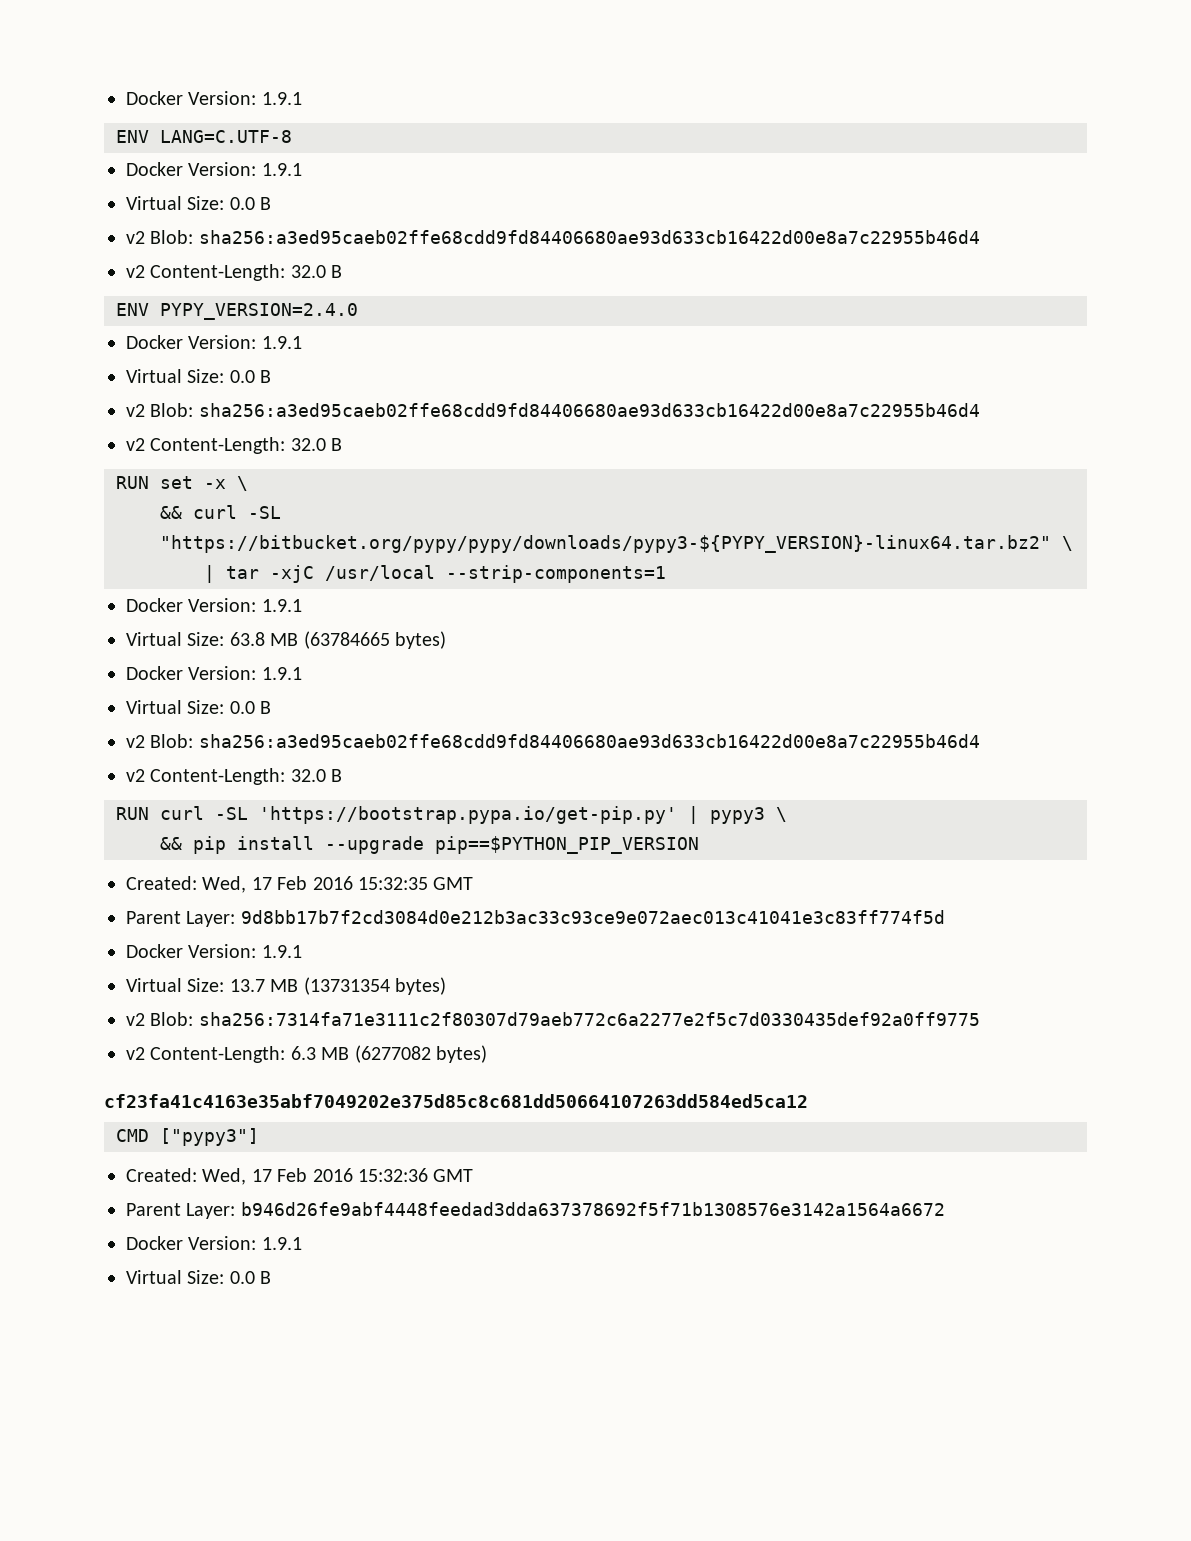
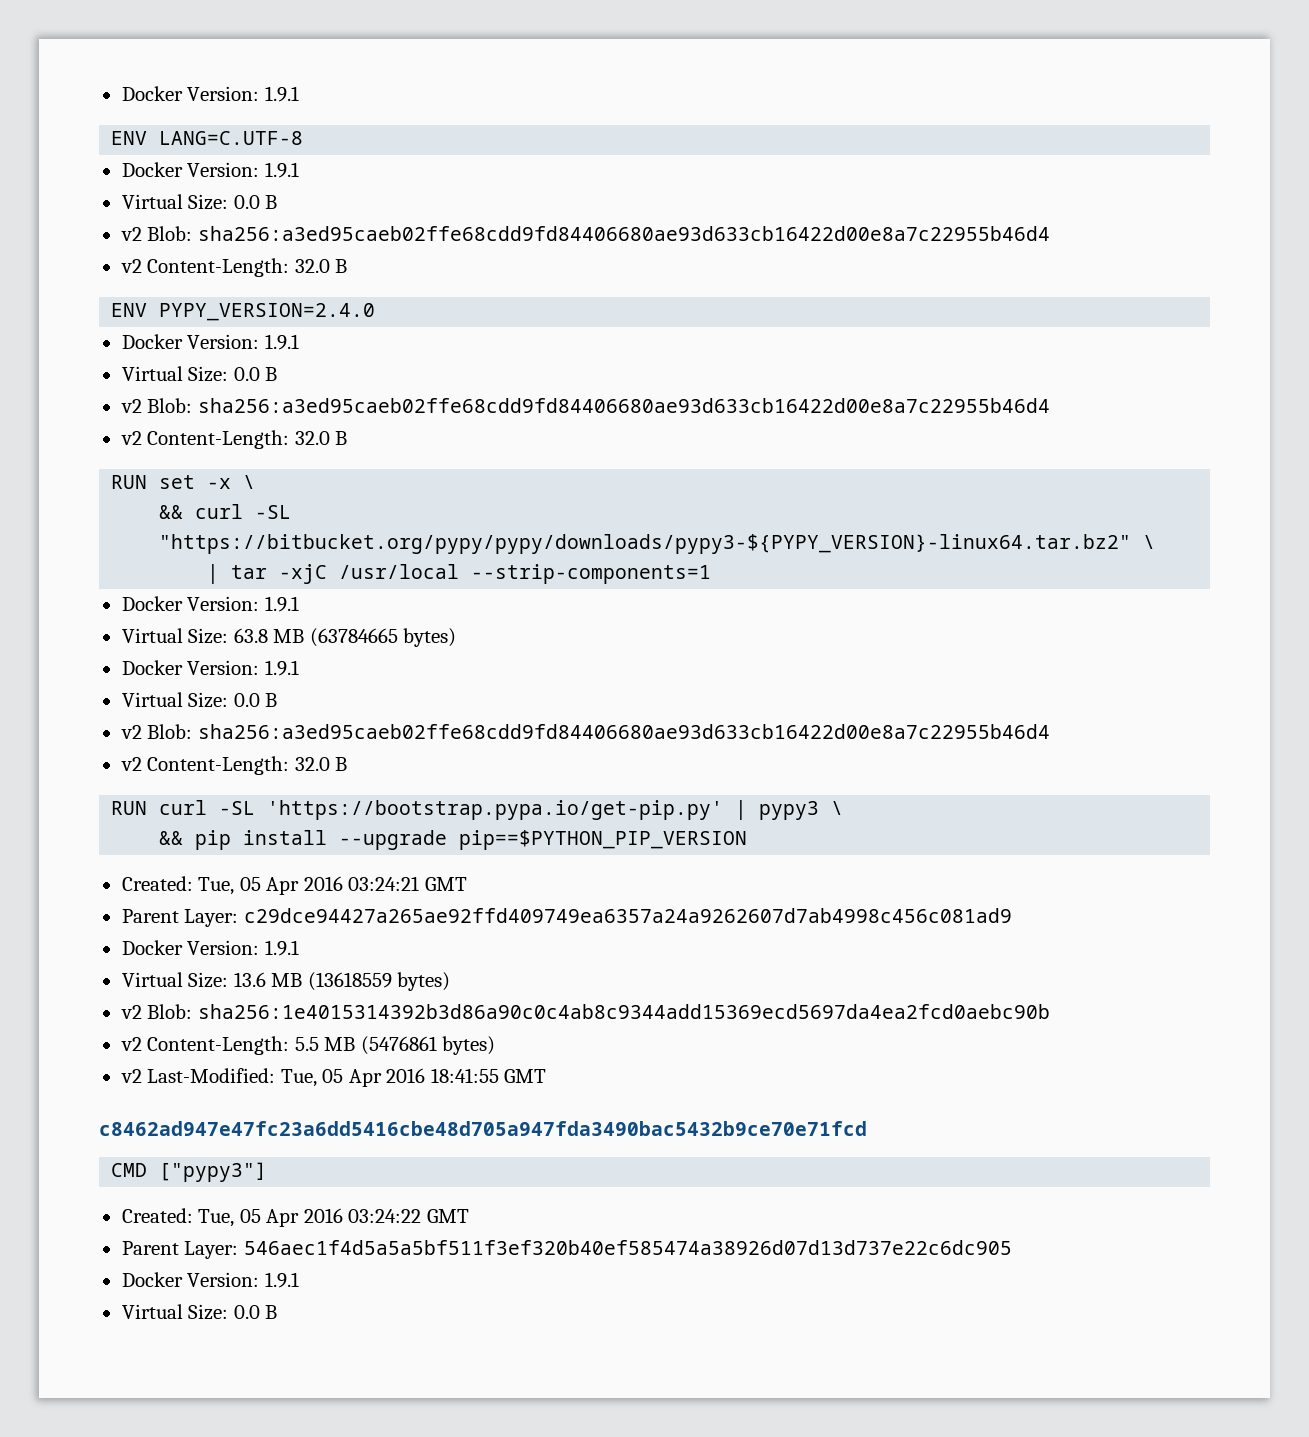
- Created: Wed, 17 Feb 2016 15:32:35 GMT
- Parent Layer: 9d8bb17b7f2cd3084d0e212b3ac33c93ce9e072aec013c41041e3c83ff774f5d
+ Created: Tue, 05 Apr 2016 03:24:21 GMT
+ Parent Layer: c29dce94427a265ae92ffd409749ea6357a24a9262607d7ab4998c456c081ad9
  Docker Version: 1.9.1
- Virtual Size: 13.7 MB (13731354 bytes)
+ Virtual Size: 13.6 MB (13618559 bytes)
- v2 Blob: sha256:7314fa71e3111c2f80307d79aeb772c6a2277e2f5c7d0330435def92a0ff9775
- v2 Content-Length: 6.3 MB (6277082 bytes)
- cf23fa41c4163e35abf7049202e375d85c8c681dd50664107263dd584ed5ca12
+ v2 Blob: sha256:1e4015314392b3d86a90c0c4ab8c9344add15369ecd5697da4ea2fcd0aebc90b
+ v2 Content-Length: 5.5 MB (5476861 bytes)
+ v2 Last-Modified: Tue, 05 Apr 2016 18:41:55 GMT
+ c8462ad947e47fc23a6dd5416cbe48d705a947fda3490bac5432b9ce70e71fcd
  CMD ["pypy3"]
- Created: Wed, 17 Feb 2016 15:32:36 GMT
- Parent Layer: b946d26fe9abf4448feedad3dda637378692f5f71b1308576e3142a1564a6672
+ Created: Tue, 05 Apr 2016 03:24:22 GMT
+ Parent Layer: 546aec1f4d5a5a5bf511f3ef320b40ef585474a38926d07d13d737e22c6dc905

